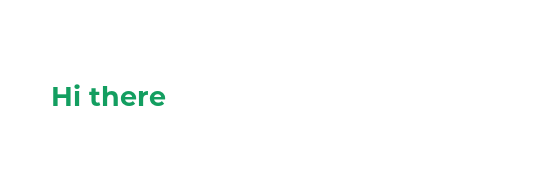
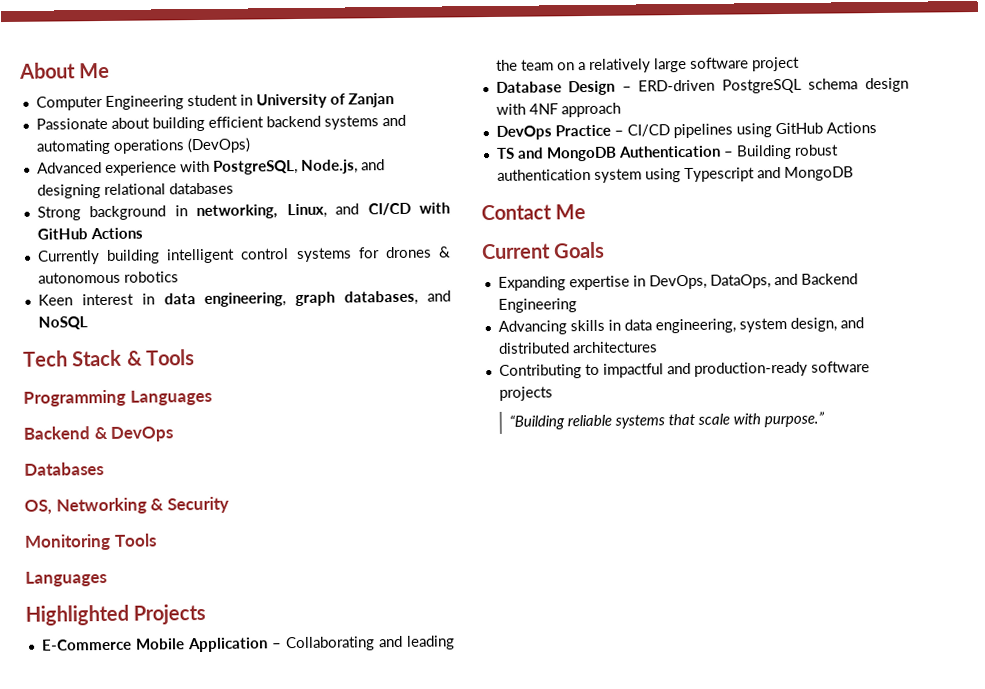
- Hi there
+ About Me
+ Computer Engineering student in University of Zanjan
+ Passionate about building efficient backend systems and automating operations (DevOps)
+ Advanced experience with PostgreSQL, Node.js, and designing relational databases
+ Strong background in networking, Linux, and CI/CD with GitHub Actions
+ Currently building intelligent control systems for drones & autonomous robotics
+ Keen interest in data engineering, graph databases, and NoSQL
+ Tech Stack & Tools
+ Programming Languages
+ Backend & DevOps
+ Databases
+ OS, Networking & Security
+ Monitoring Tools
+ Languages
+ Highlighted Projects
+ E-Commerce Mobile Application – Collaborating and leading the team on a relatively large software project
+ Database Design – ERD-driven PostgreSQL schema design with 4NF approach
+ DevOps Practice – CI/CD pipelines using GitHub Actions
+ TS and MongoDB Authentication – Building robust authentication system using Typescript and MongoDB
+ Contact Me
+ Current Goals
+ Expanding expertise in DevOps, DataOps, and Backend Engineering
+ Advancing skills in data engineering, system design, and distributed architectures
+ Contributing to impactful and production-ready software projects
+ “Building reliable systems that scale with purpose.”

